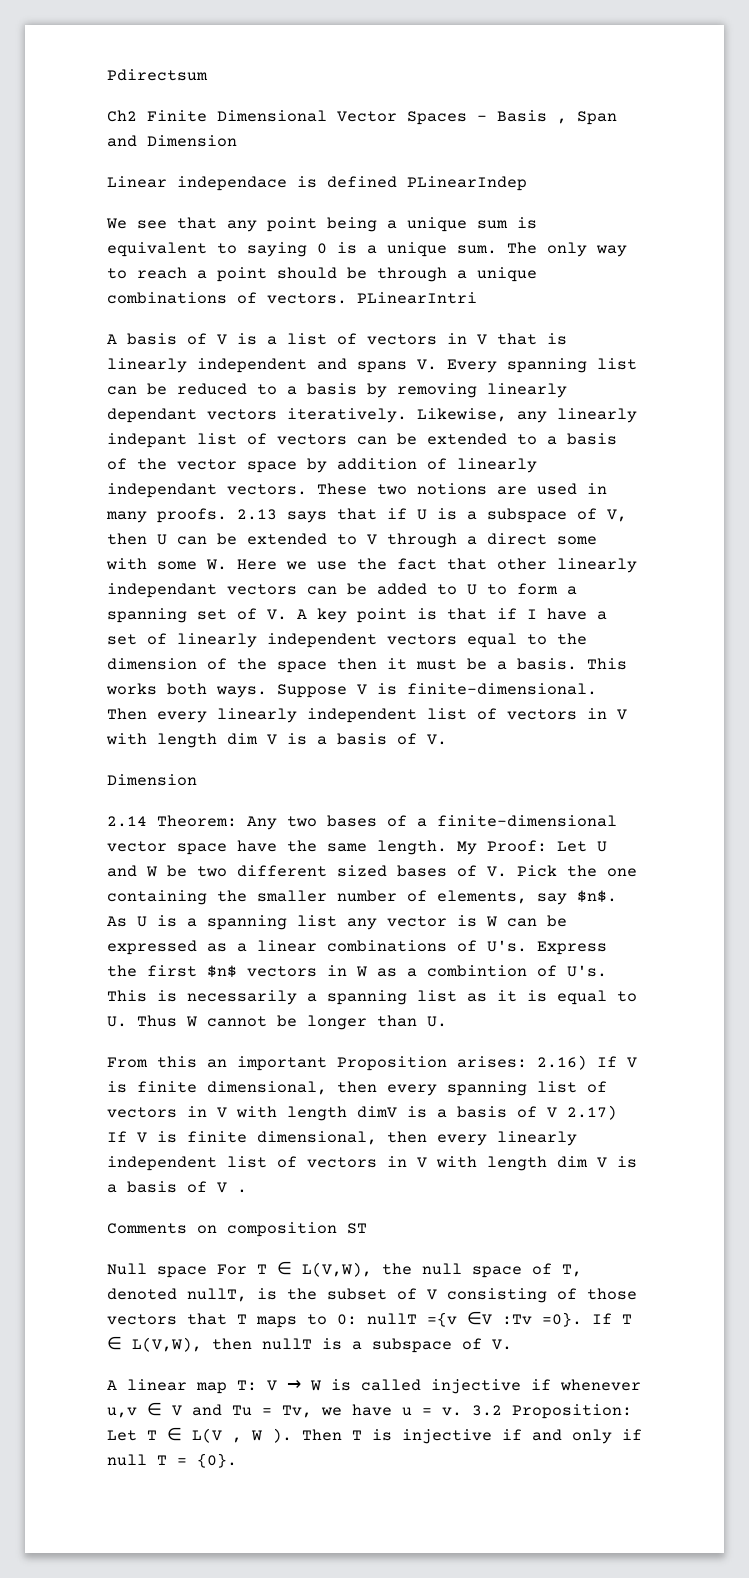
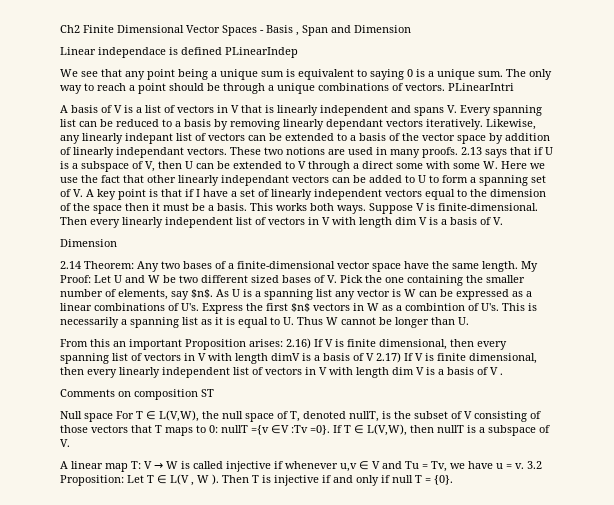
- Pdirectsum

